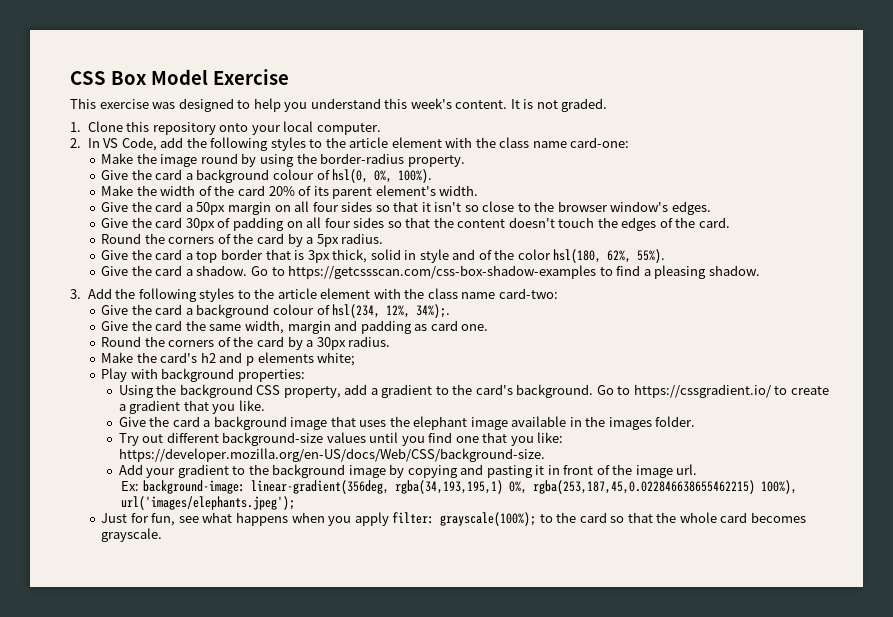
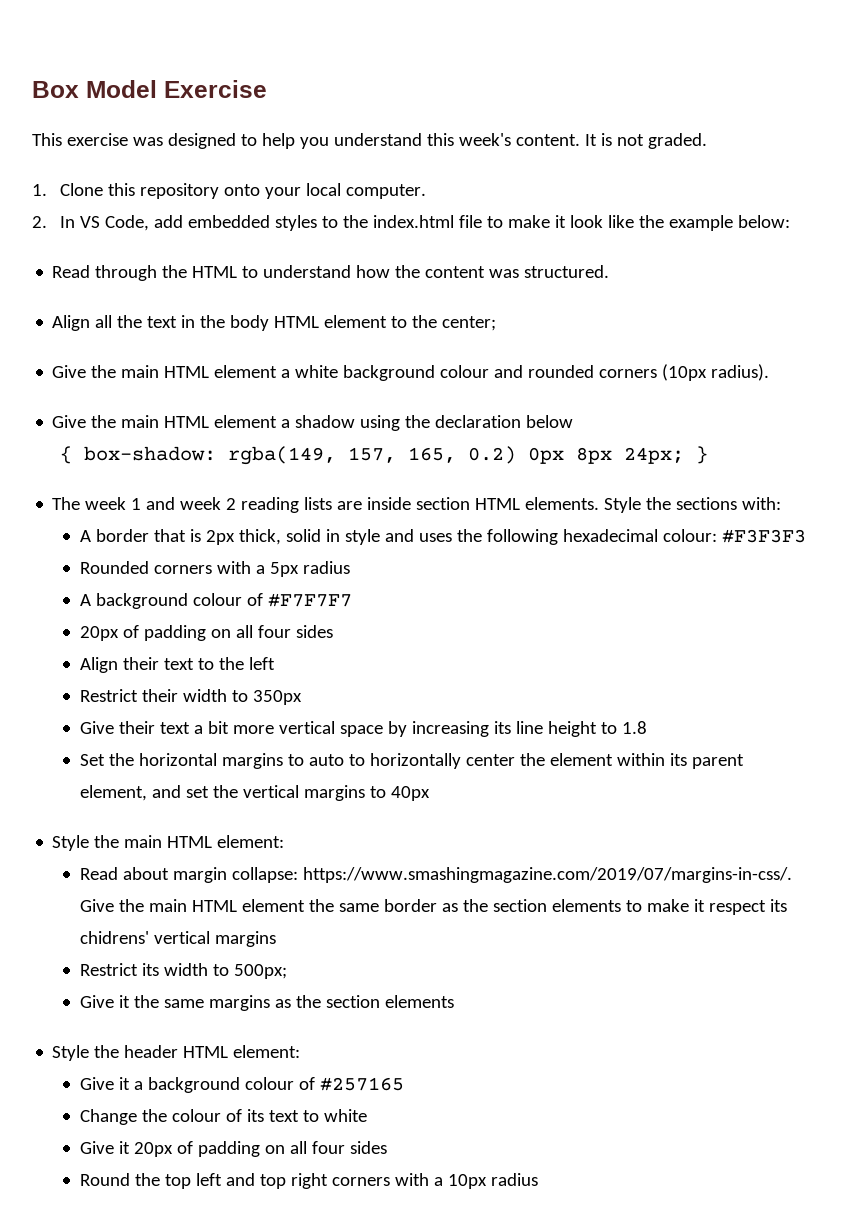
- CSS Box Model Exercise
+ Box Model Exercise
- 2. In VS Code, add the following styles to the article element with the class name card-one:
- Make the image round by using the border-radius property.
- Give the card a background colour of hsl(0, 0%, 100%).
- Make the width of the card 20% of its parent element's width.
- Give the card a 50px margin on all four sides so that it isn't so close to the browser window's edges.
- Give the card 30px of padding on all four sides so that the content doesn't touch the edges of the card.
- Round the corners of the card by a 5px radius.
- Give the card a top border that is 3px thick, solid in style and of the color hsl(180, 62%, 55%).
- Give the card a shadow. Go to https://getcssscan.com/css-box-shadow-examples to find a pleasing shadow.
- 3. Add the following styles to the article element with the class name card-two:
- Give the card a background colour of hsl(234, 12%, 34%);.
- Give the card the same width, margin and padding as card one.
- Round the corners of the card by a 30px radius.
- Make the card's h2 and p elements white;
- Play with background properties:
- Using the background CSS property, add a gradient to the card's background. Go to https://cssgradient.io/ to create a gradient that you like.
- Give the card a background image that uses the elephant image available in the images folder.
- Try out different background-size values until you find one that you like: https://developer.mozilla.org/en-US/docs/Web/CSS/background-size.
- Add your gradient to the background image by copying and pasting it in front of the image url.
- Ex: background-image: linear-gradient(356deg, rgba(34,193,195,1) 0%, rgba(253,187,45,0.022846638655462215) 100%), url('images/elephants.jpeg');
- Just for fun, see what happens when you apply filter: grayscale(100%); to the card so that the whole card becomes grayscale.
+ 2. In VS Code, add embedded styles to the index.html file to make it look like the example below:
+ Read through the HTML to understand how the content was structured.
+ Align all the text in the body HTML element to the center;
+ Give the main HTML element a white background colour and rounded corners (10px radius).
+ Give the main HTML element a shadow using the declaration below
+ { box-shadow: rgba(149, 157, 165, 0.2) 0px 8px 24px; }
+ The week 1 and week 2 reading lists are inside section HTML elements. Style the sections with:
+ A border that is 2px thick, solid in style and uses the following hexadecimal colour: #F3F3F3
+ Rounded corners with a 5px radius
+ A background colour of #F7F7F7
+ 20px of padding on all four sides
+ Align their text to the left
+ Restrict their width to 350px
+ Give their text a bit more vertical space by increasing its line height to 1.8
+ Set the horizontal margins to auto to horizontally center the element within its parent element, and set the vertical margins to 40px
+ Style the main HTML element:
+ Read about margin collapse: https://www.smashingmagazine.com/2019/07/margins-in-css/. Give the main HTML element the same border as the section elements to make it respect its chidrens' vertical margins
+ Restrict its width to 500px;
+ Give it the same margins as the section elements
+ Style the header HTML element:
+ Give it a background colour of #257165
+ Change the colour of its text to white
+ Give it 20px of padding on all four sides
+ Round the top left and top right corners with a 10px radius

